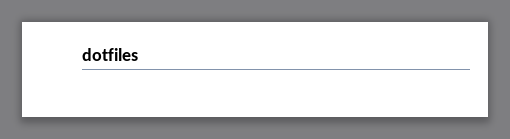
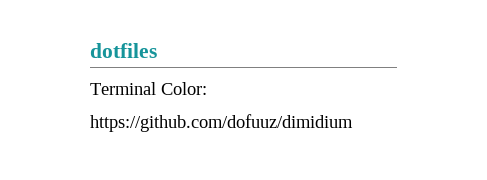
+ Terminal Color:
+ https://github.com/dofuuz/dimidium

